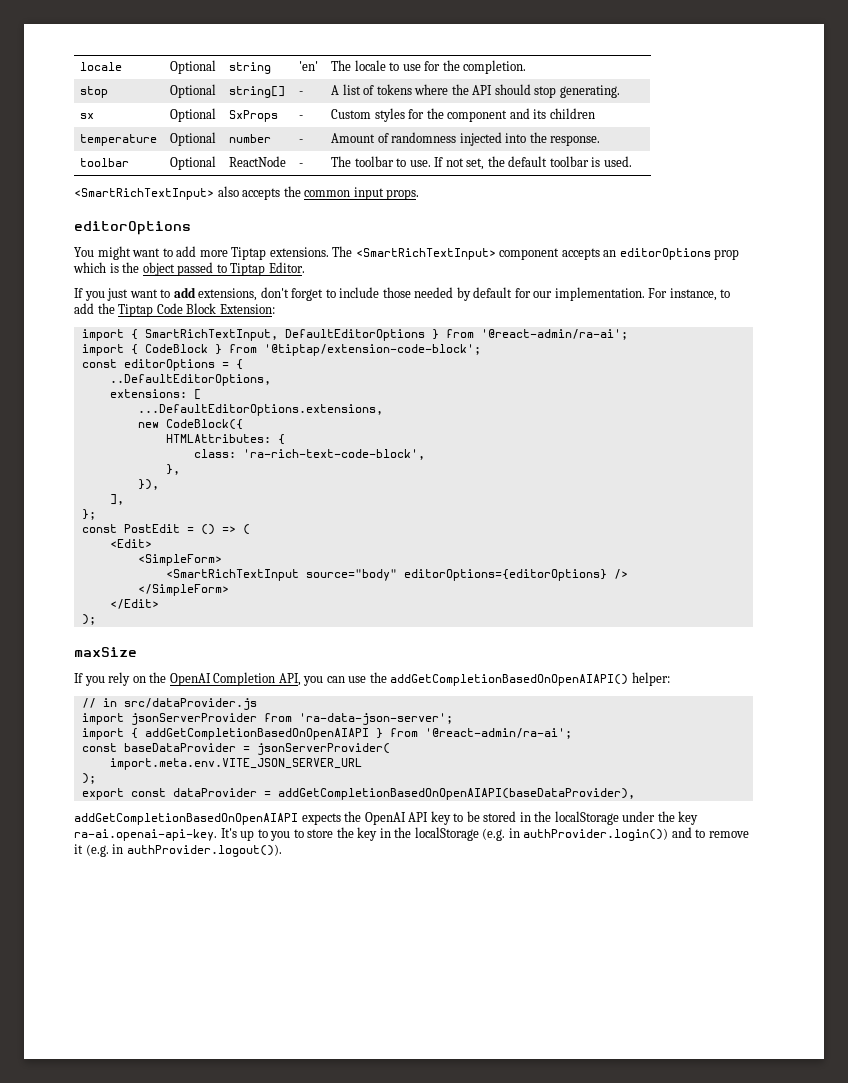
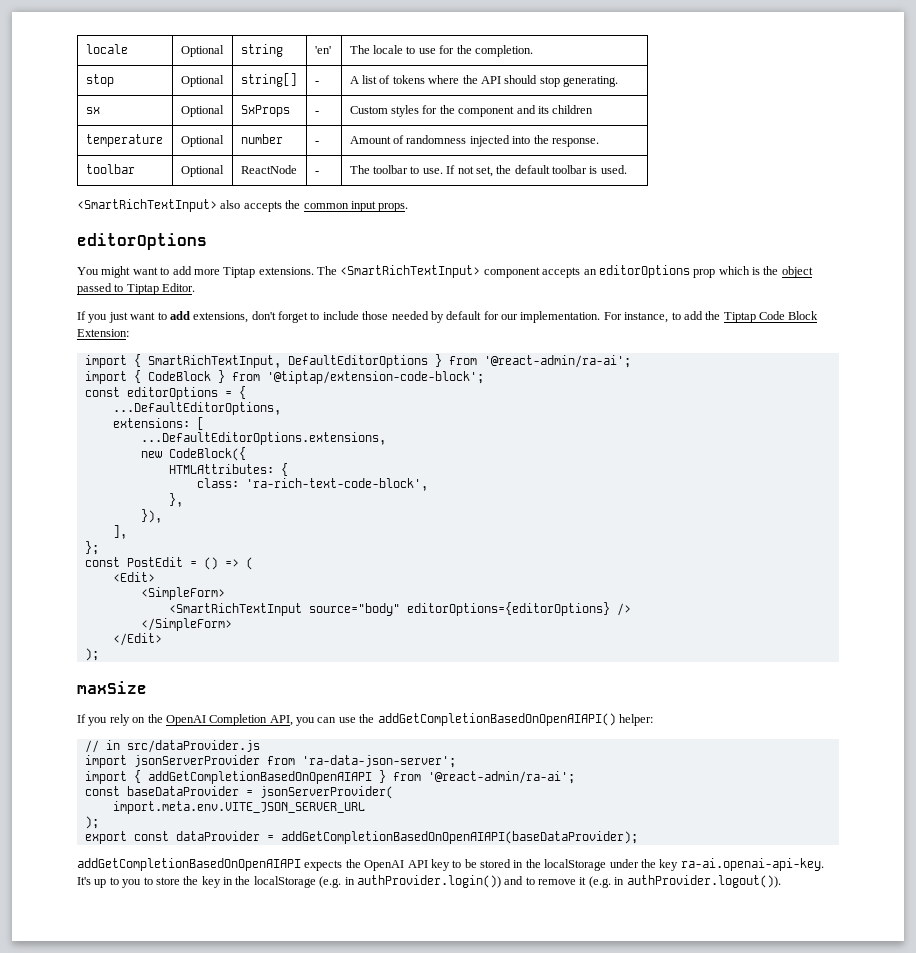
- ..DefaultEditorOptions,
+ ...DefaultEditorOptions,
- export const dataProvider = addGetCompletionBasedOnOpenAIAPI(baseDataProvider),
+ export const dataProvider = addGetCompletionBasedOnOpenAIAPI(baseDataProvider);

